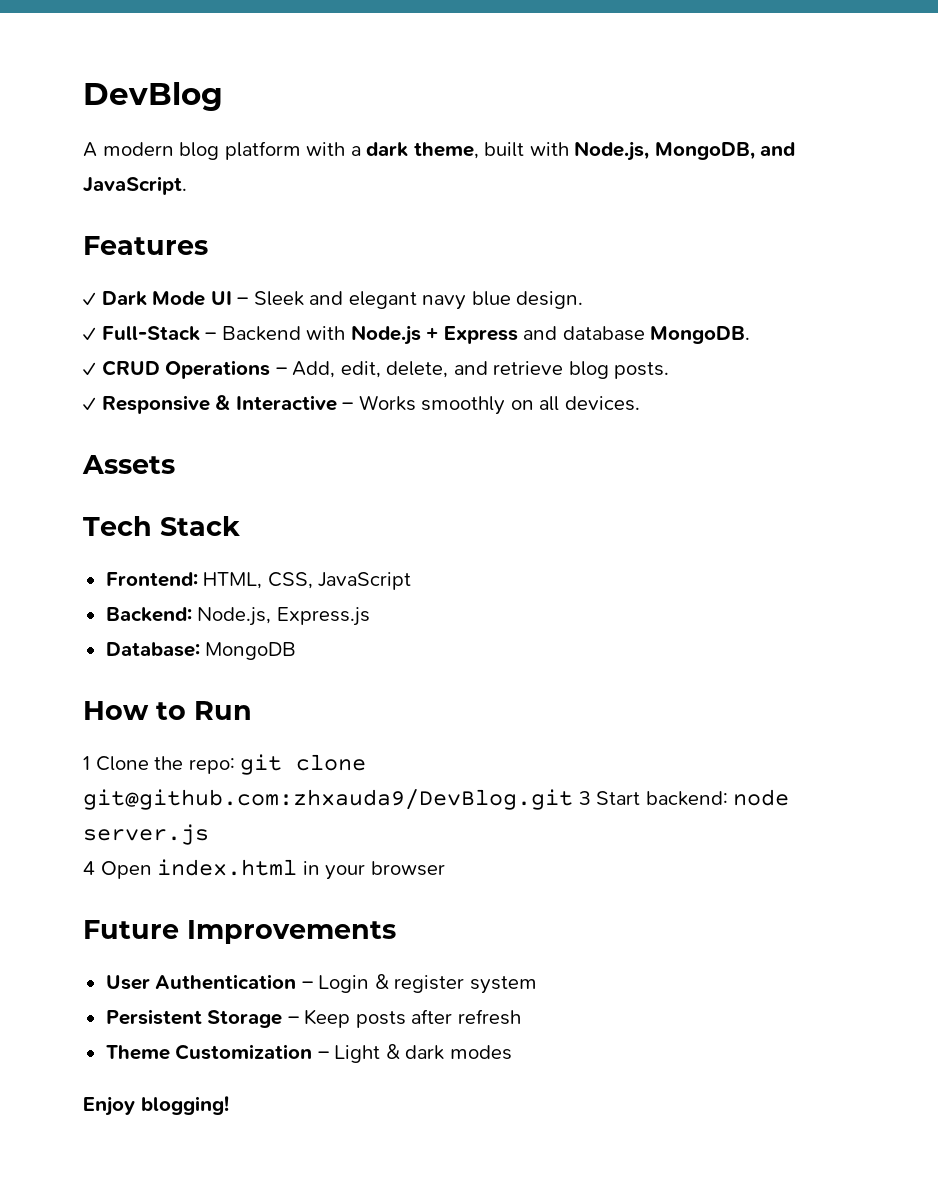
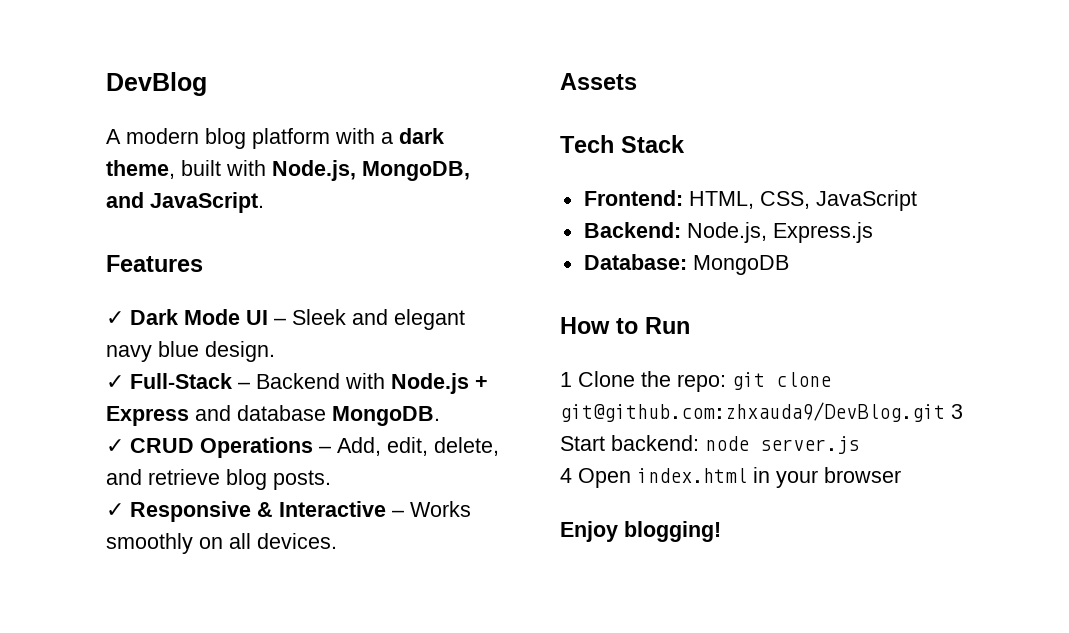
- Future Improvements
- User Authentication – Login & register system
- Persistent Storage – Keep posts after refresh
- Theme Customization – Light & dark modes

